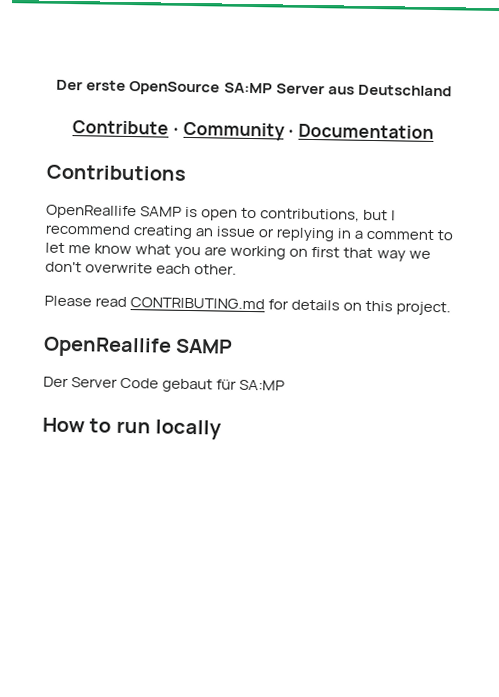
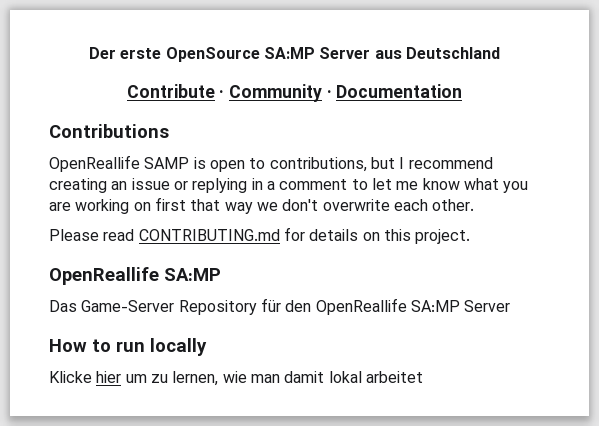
  Please read CONTRIBUTING.md for details on this project.
- OpenReallife SAMP
- Der Server Code gebaut für SA:MP
+ OpenReallife SA:MP
+ Das Game-Server Repository für den OpenReallife SA:MP Server
  How to run locally
+ Klicke hier um zu lernen, wie man damit lokal arbeitet

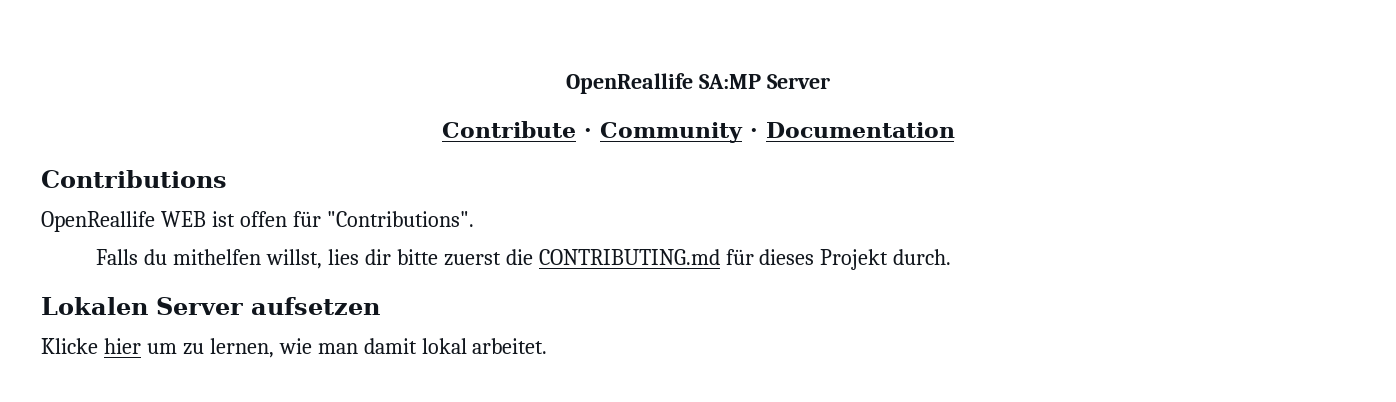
- Der erste OpenSource SA:MP Server aus Deutschland
+ OpenReallife SA:MP Server
- OpenReallife SAMP is open to contributions, but I recommend creating an issue or replying in a comment to let me know what you are working on first that way we don't overwrite each other.
- Please read CONTRIBUTING.md for details on this project.
- OpenReallife SA:MP
- Das Game-Server Repository für den OpenReallife SA:MP Server
- How to run locally
+ OpenReallife WEB ist offen für "Contributions".
+ Falls du mithelfen willst, lies dir bitte zuerst die CONTRIBUTING.md für dieses Projekt durch.
+ Lokalen Server aufsetzen
- Klicke hier um zu lernen, wie man damit lokal arbeitet
+ Klicke hier um zu lernen, wie man damit lokal arbeitet.

